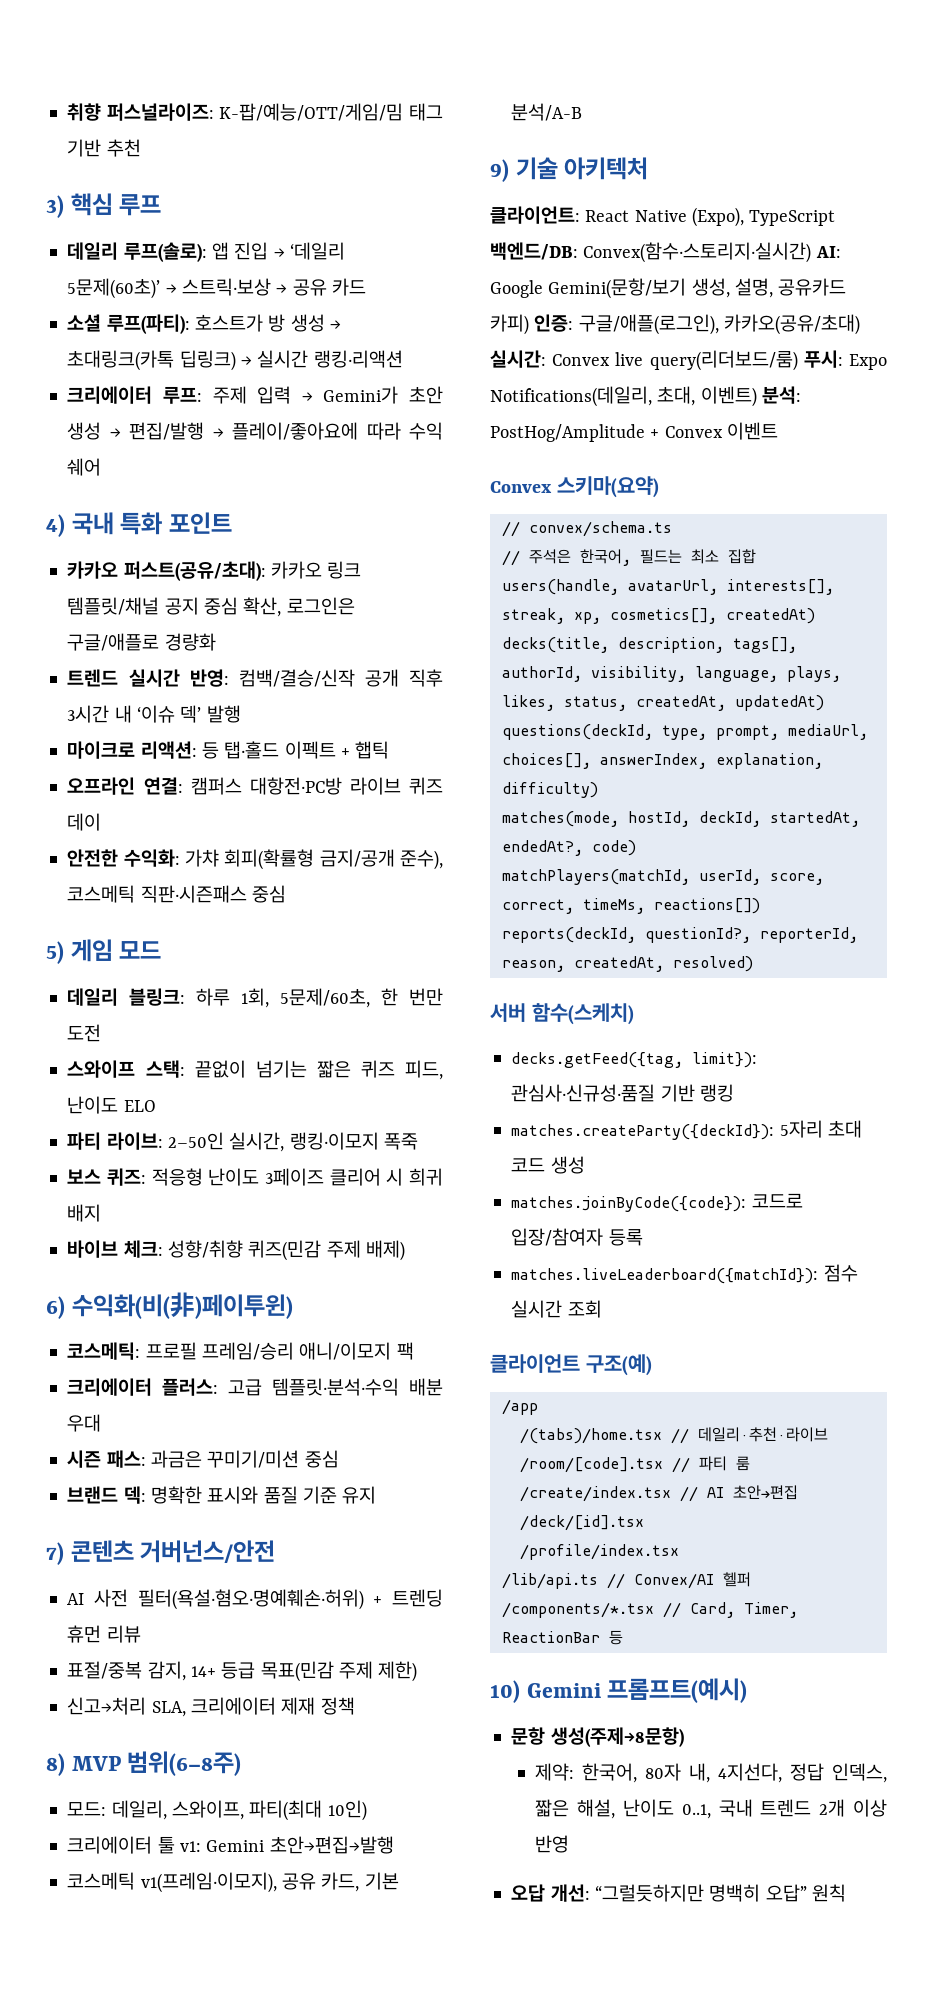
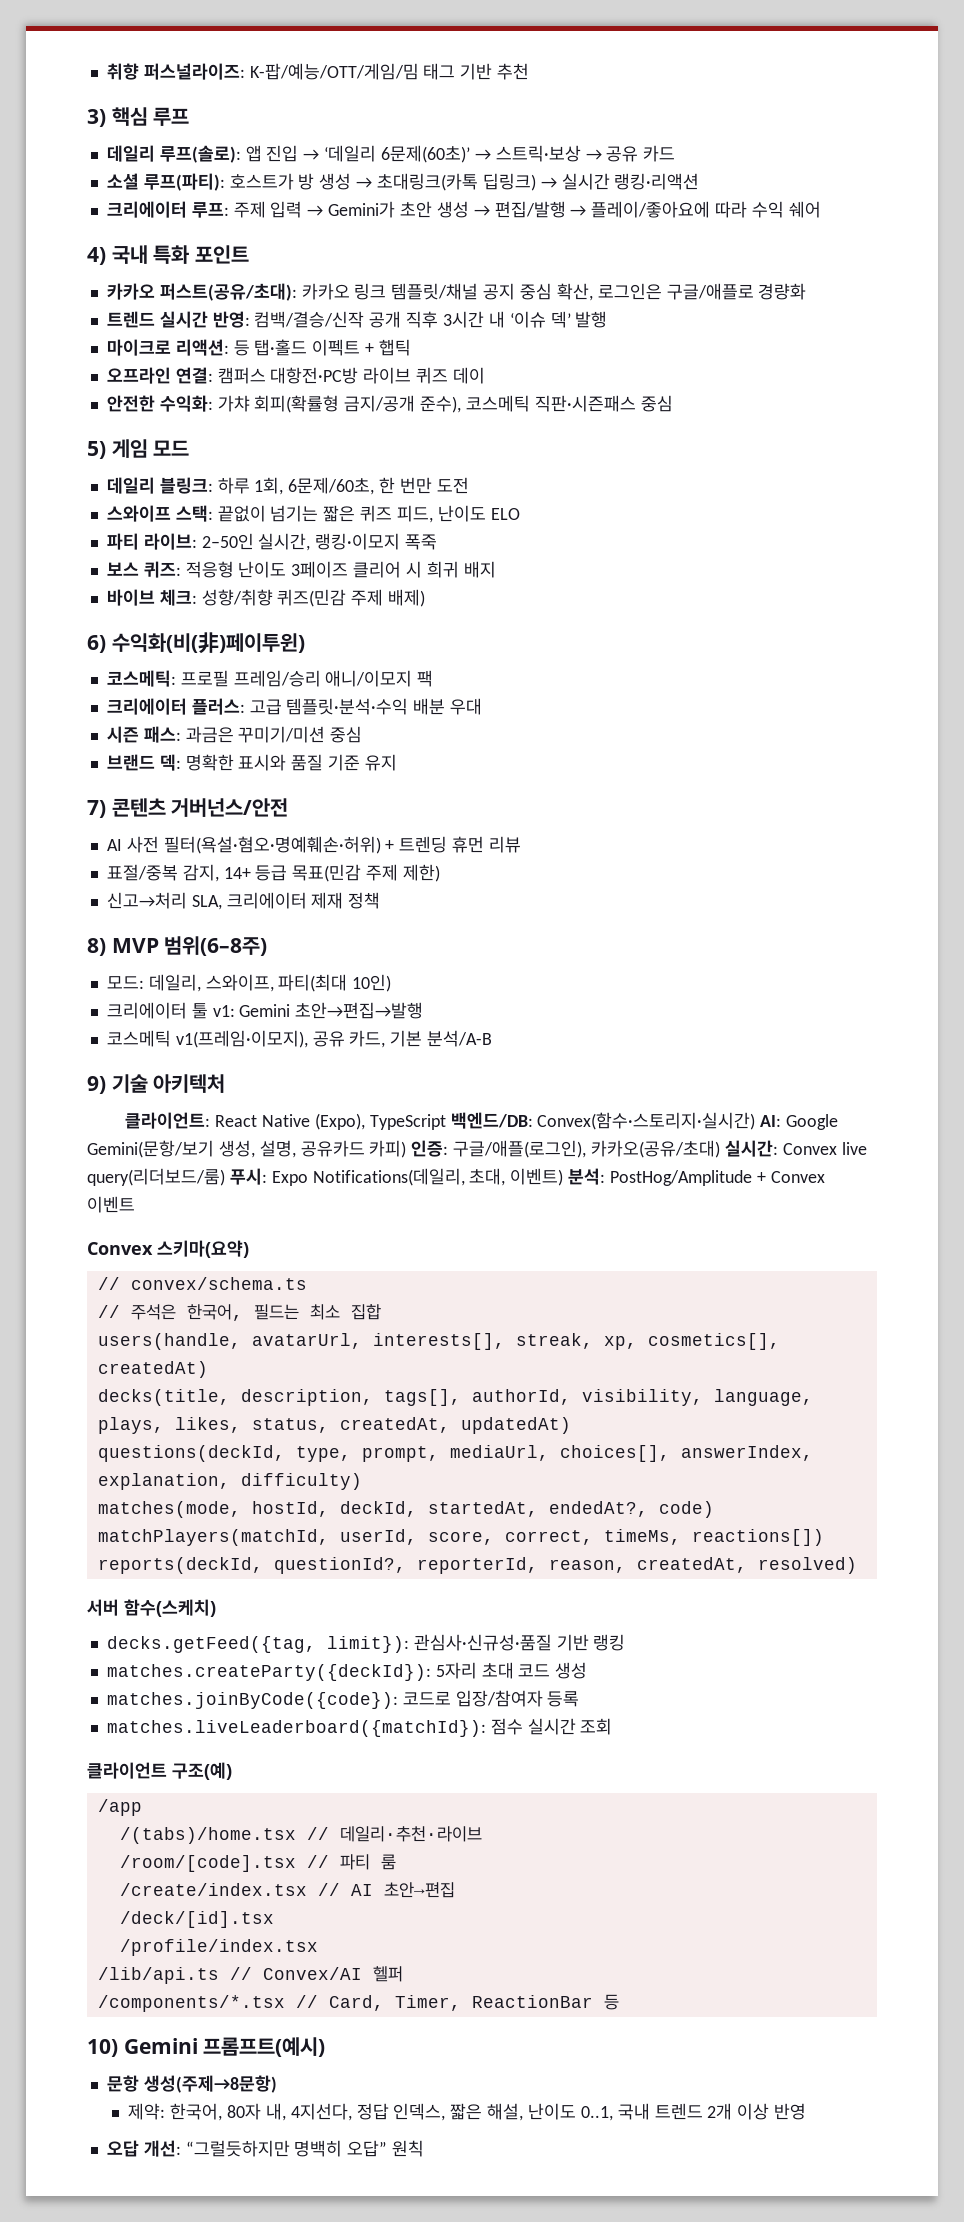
- 데일리 루프(솔로): 앱 진입 → ‘데일리 5문제(60초)’ → 스트릭·보상 → 공유 카드
+ 데일리 루프(솔로): 앱 진입 → ‘데일리 6문제(60초)’ → 스트릭·보상 → 공유 카드
- 데일리 블링크: 하루 1회, 5문제/60초, 한 번만 도전
+ 데일리 블링크: 하루 1회, 6문제/60초, 한 번만 도전

